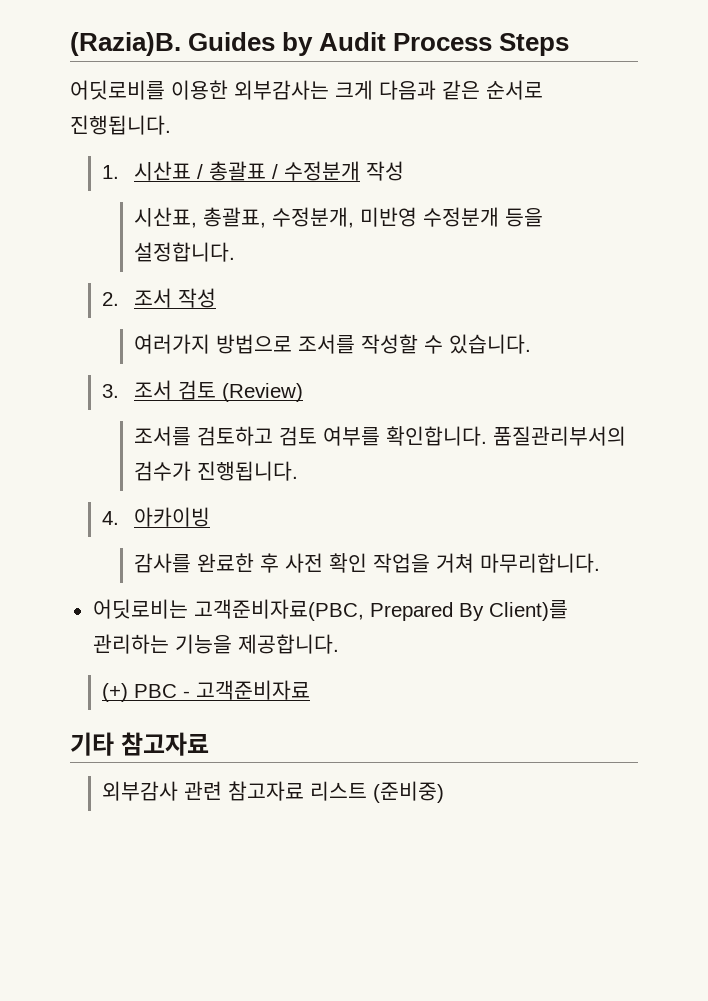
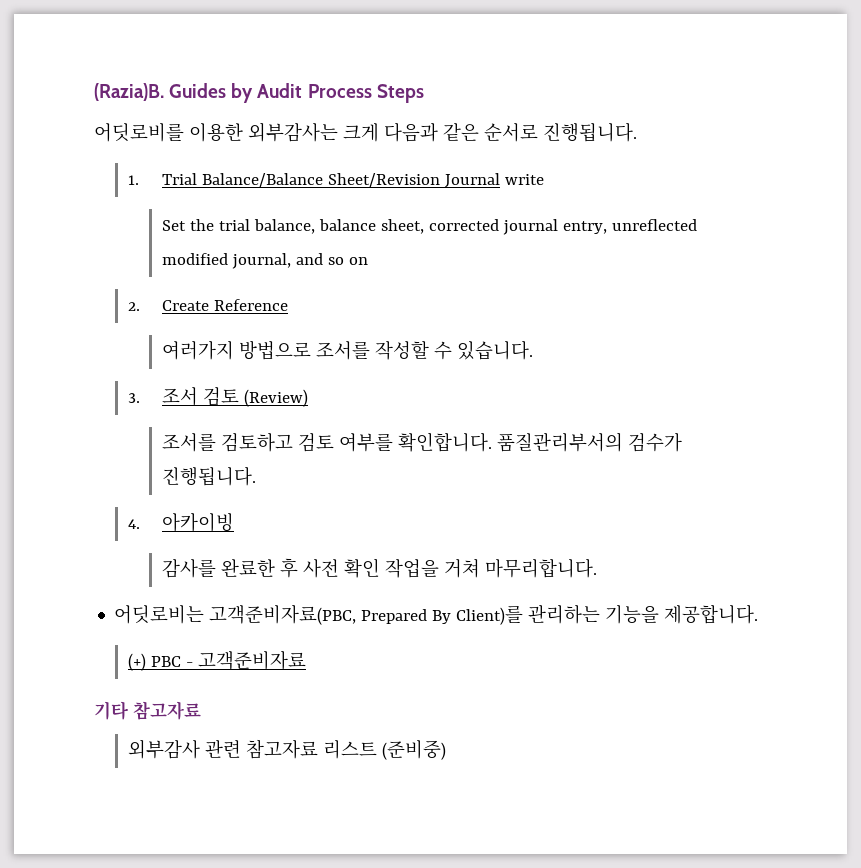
- 1. 시산표 / 총괄표 / 수정분개 작성
- 시산표, 총괄표, 수정분개, 미반영 수정분개 등을 설정합니다.
+ 1. Trial Balance/Balance Sheet/Revision Journal write
+ Set the trial balance, balance sheet, corrected journal entry, unreflected modified journal, and so on
- 2. 조서 작성
+ 2. Create Reference

